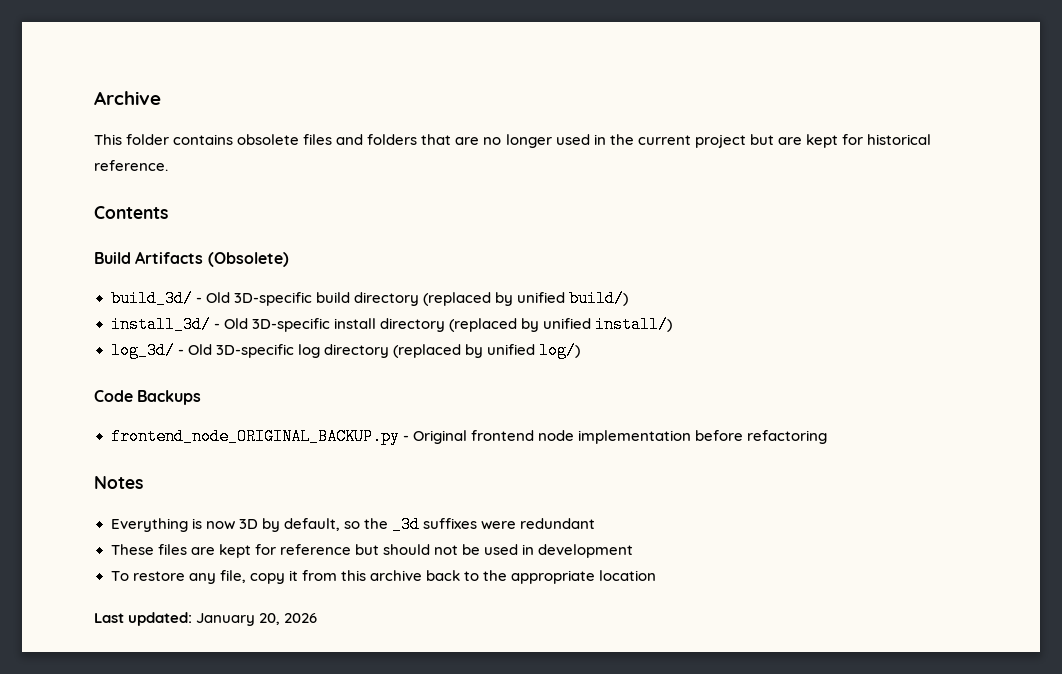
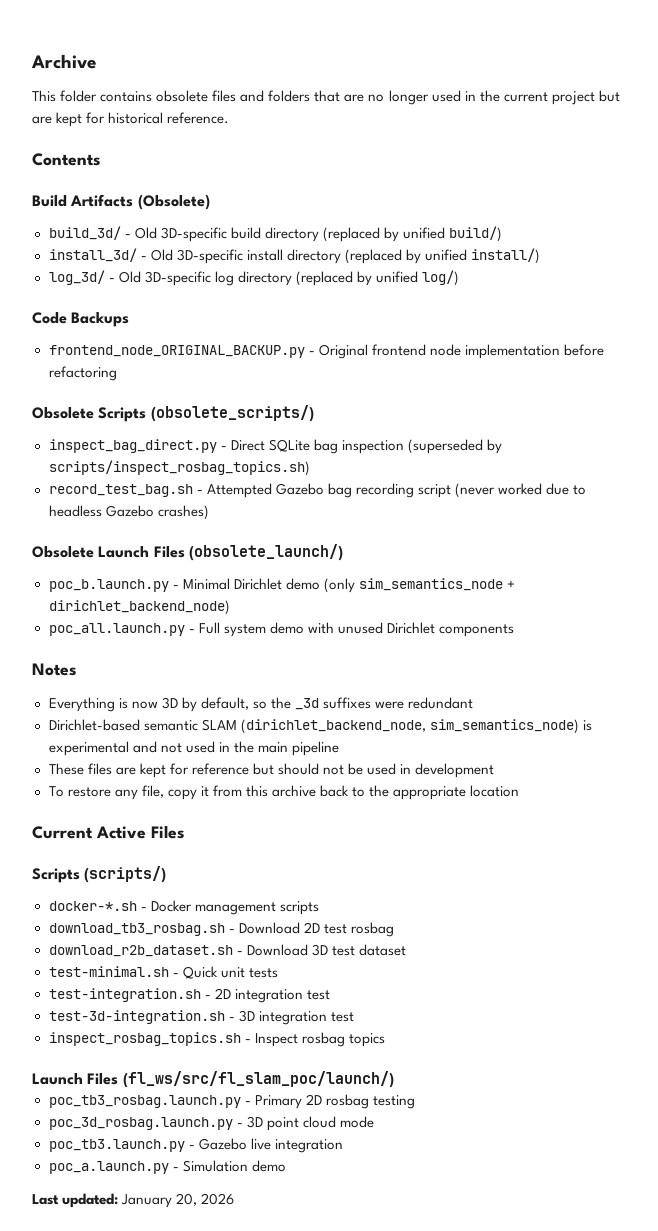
+ Obsolete Scripts (obsolete_scripts/)
+ inspect_bag_direct.py - Direct SQLite bag inspection (superseded by scripts/inspect_rosbag_topics.sh)
+ record_test_bag.sh - Attempted Gazebo bag recording script (never worked due to headless Gazebo crashes)
+ Obsolete Launch Files (obsolete_launch/)
+ poc_b.launch.py - Minimal Dirichlet demo (only sim_semantics_node + dirichlet_backend_node)
+ poc_all.launch.py - Full system demo with unused Dirichlet components
+ Dirichlet-based semantic SLAM (dirichlet_backend_node, sim_semantics_node) is experimental and not used in the main pipeline
+ Current Active Files
+ Scripts (scripts/)
+ docker-*.sh - Docker management scripts
+ download_tb3_rosbag.sh - Download 2D test rosbag
+ download_r2b_dataset.sh - Download 3D test dataset
+ test-minimal.sh - Quick unit tests
+ test-integration.sh - 2D integration test
+ test-3d-integration.sh - 3D integration test
+ inspect_rosbag_topics.sh - Inspect rosbag topics
+ Launch Files (fl_ws/src/fl_slam_poc/launch/)
+ poc_tb3_rosbag.launch.py - Primary 2D rosbag testing
+ poc_3d_rosbag.launch.py - 3D point cloud mode
+ poc_tb3.launch.py - Gazebo live integration
+ poc_a.launch.py - Simulation demo

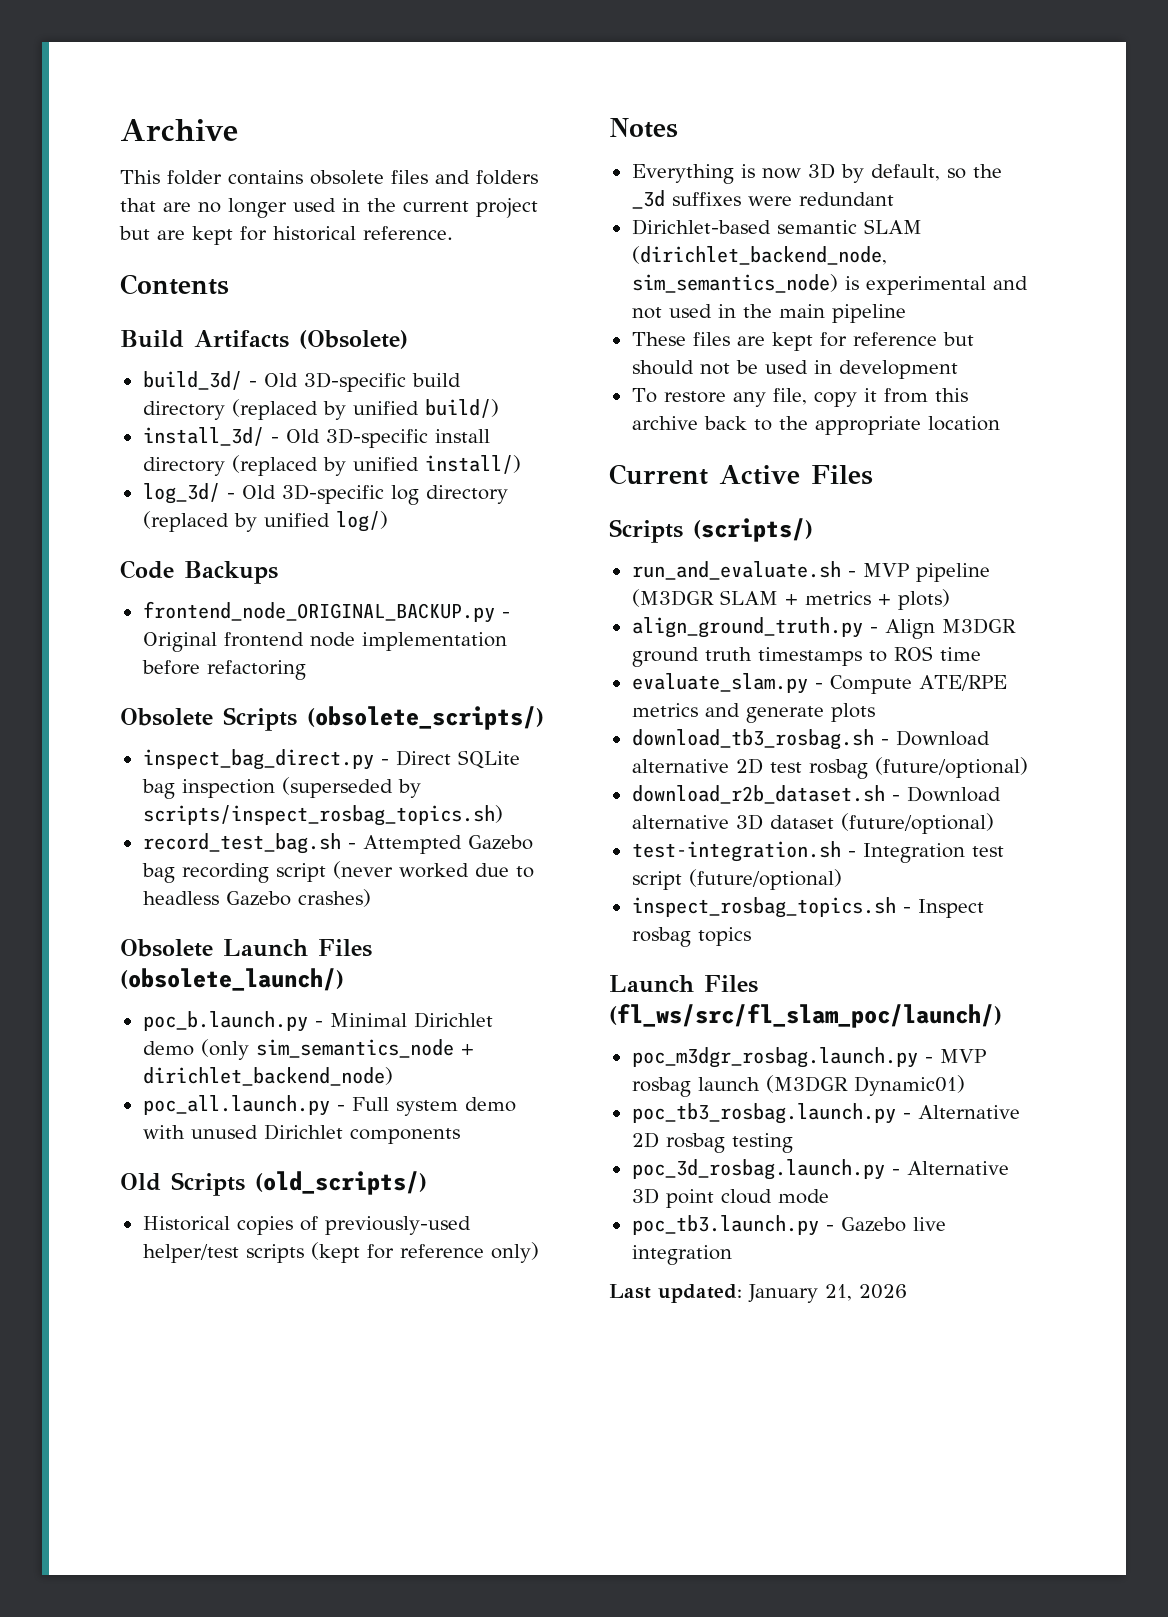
+ Old Scripts (old_scripts/)
+ Historical copies of previously-used helper/test scripts (kept for reference only)
- docker-*.sh - Docker management scripts
+ run_and_evaluate.sh - MVP pipeline (M3DGR SLAM + metrics + plots)
+ align_ground_truth.py - Align M3DGR ground truth timestamps to ROS time
+ evaluate_slam.py - Compute ATE/RPE metrics and generate plots
- download_tb3_rosbag.sh - Download 2D test rosbag
+ download_tb3_rosbag.sh - Download alternative 2D test rosbag (future/optional)
- download_r2b_dataset.sh - Download 3D test dataset
- test-minimal.sh - Quick unit tests
+ download_r2b_dataset.sh - Download alternative 3D dataset (future/optional)
- test-integration.sh - 2D integration test
- test-3d-integration.sh - 3D integration test
+ test-integration.sh - Integration test script (future/optional)
+ poc_m3dgr_rosbag.launch.py - MVP rosbag launch (M3DGR Dynamic01)
- poc_tb3_rosbag.launch.py - Primary 2D rosbag testing
+ poc_tb3_rosbag.launch.py - Alternative 2D rosbag testing
- poc_3d_rosbag.launch.py - 3D point cloud mode
+ poc_3d_rosbag.launch.py - Alternative 3D point cloud mode
- poc_a.launch.py - Simulation demo
- Last updated: January 20, 2026
+ Last updated: January 21, 2026

